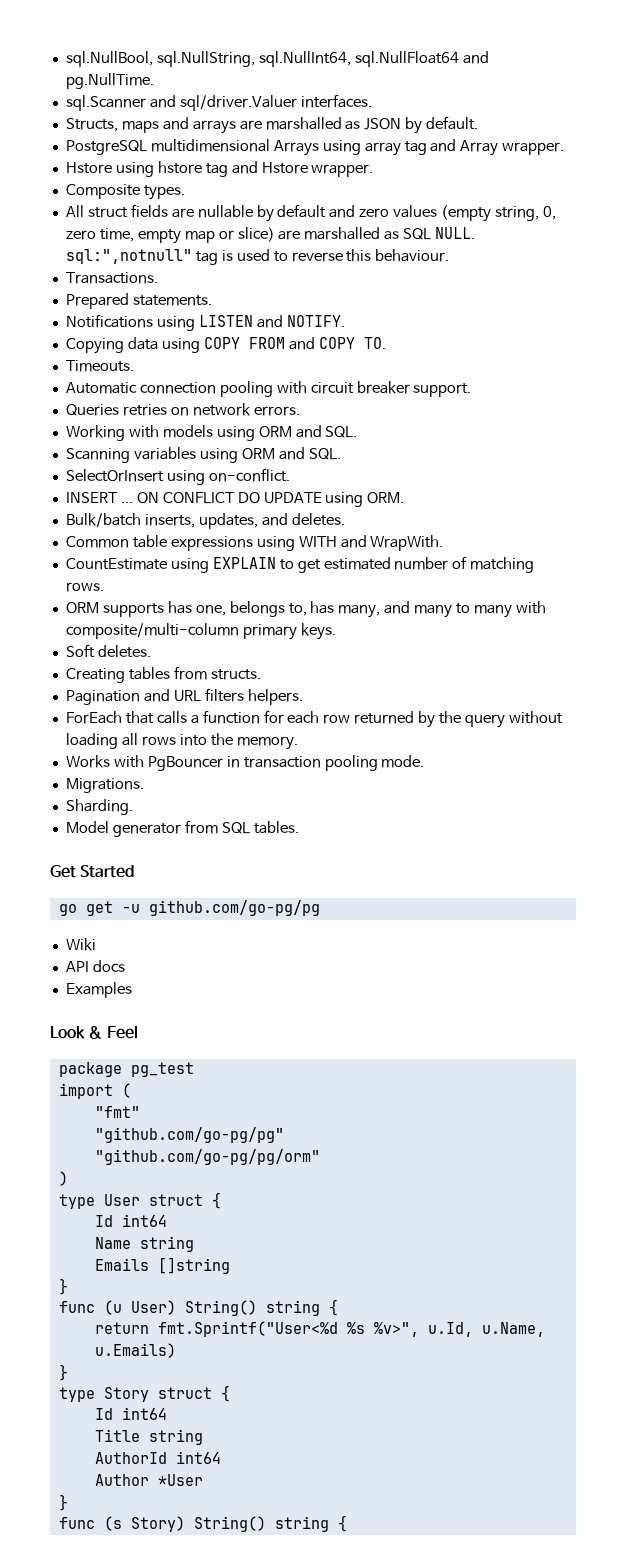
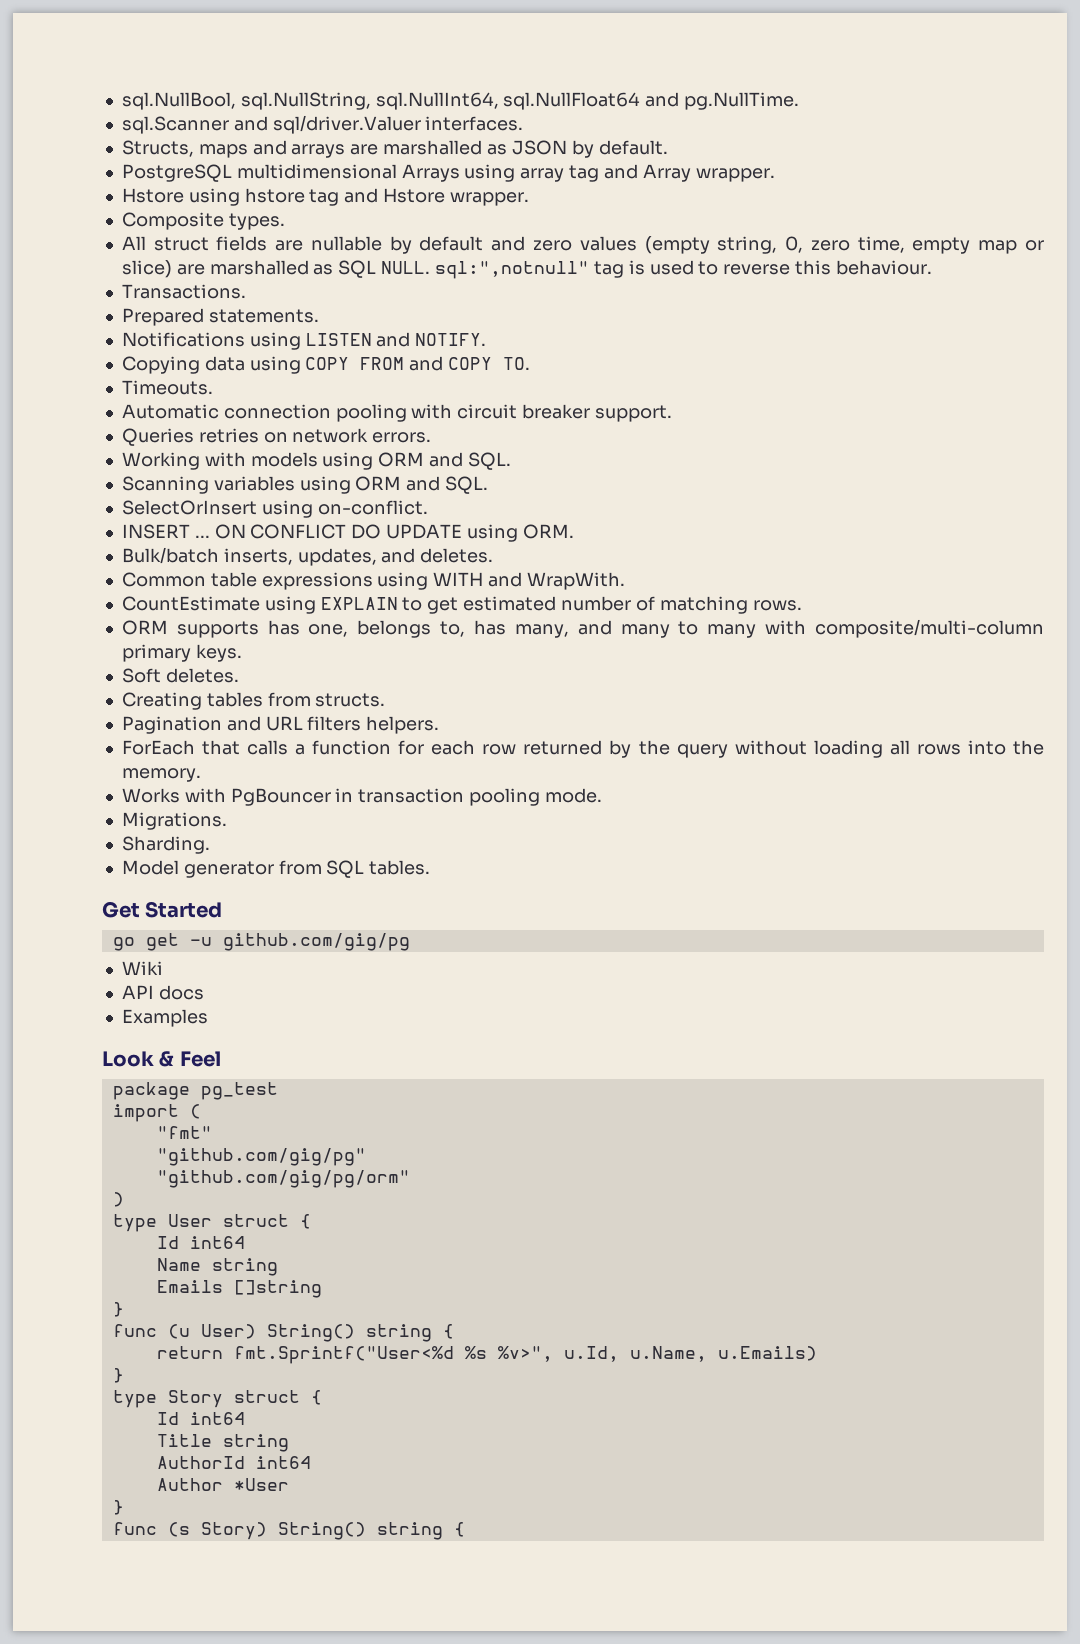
- go get -u github.com/go-pg/pg
+ go get -u github.com/gig/pg
- "github.com/go-pg/pg"
- "github.com/go-pg/pg/orm"
+ "github.com/gig/pg"
+ "github.com/gig/pg/orm"

